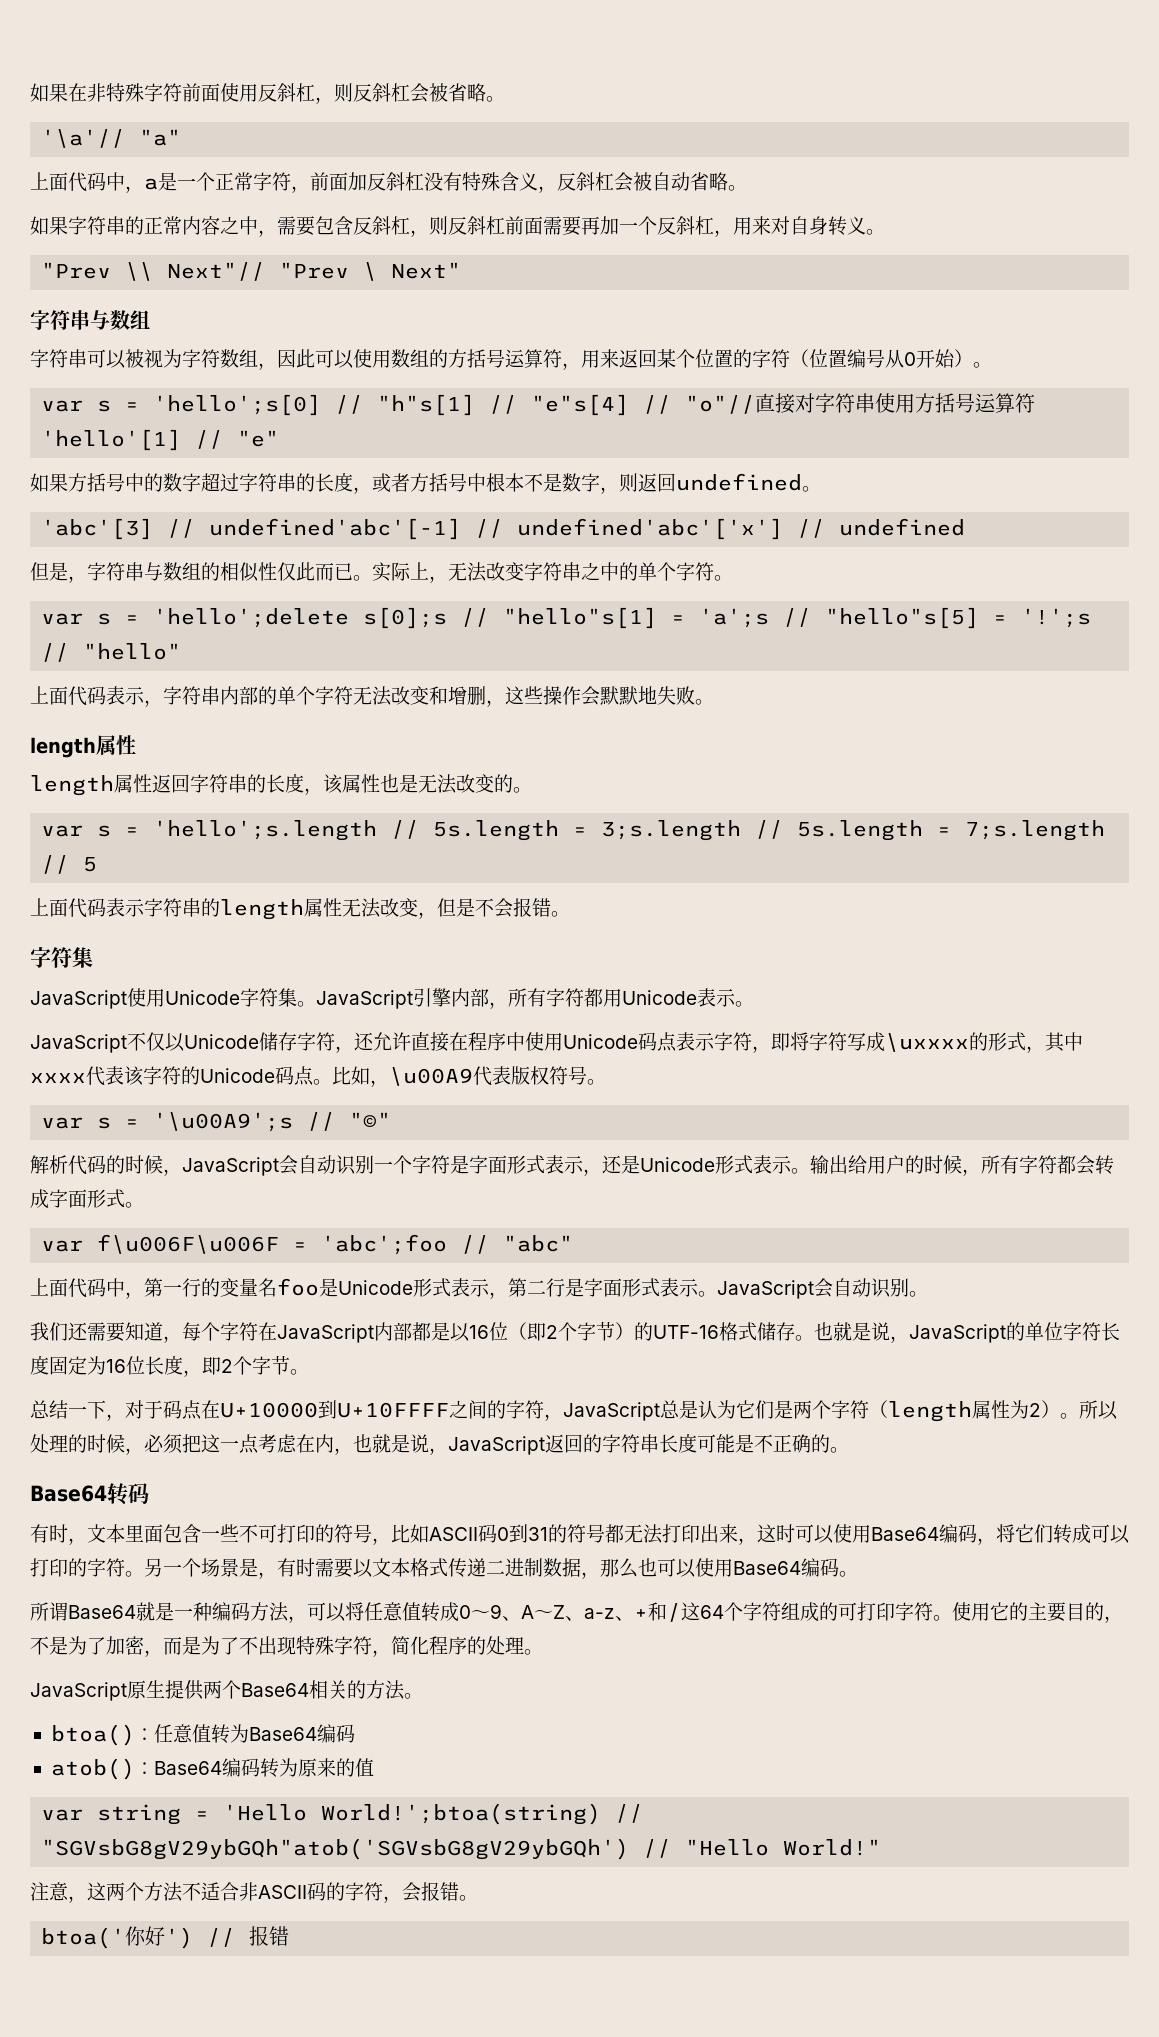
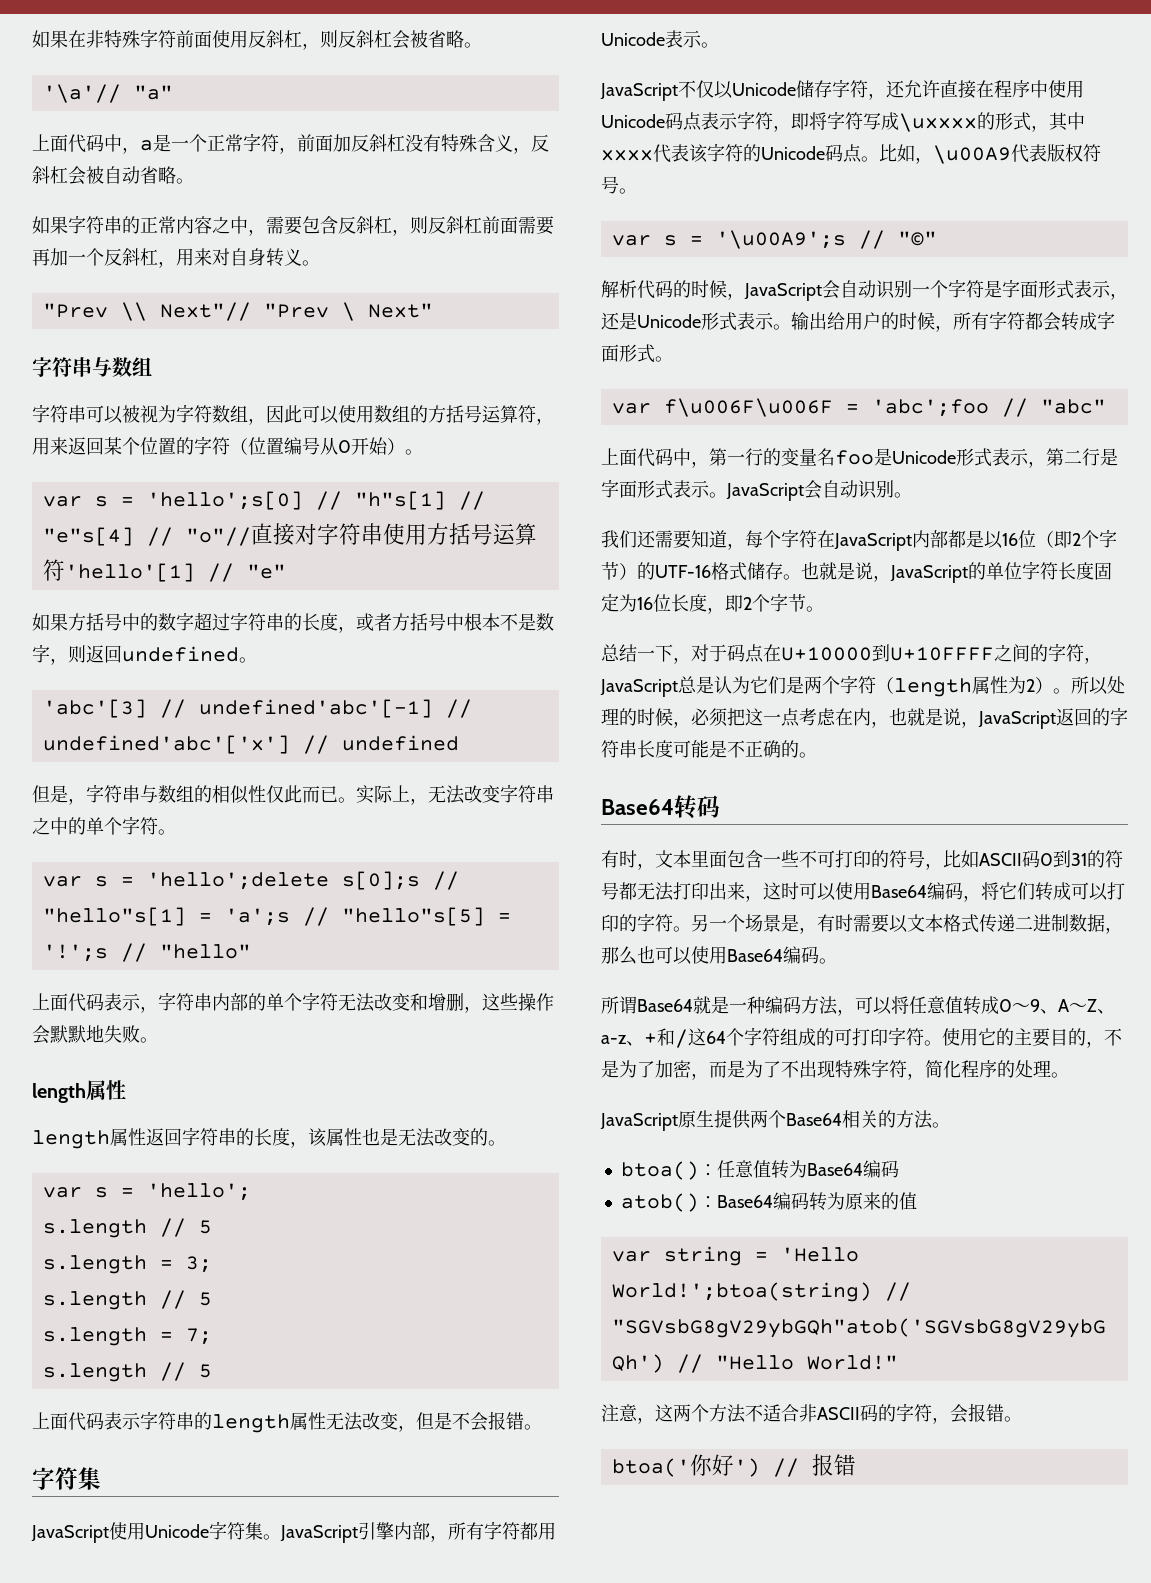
- var s = 'hello';s.length // 5s.length = 3;s.length // 5s.length = 7;s.length // 5
+ var s = 'hello';
+ s.length // 5
+ s.length = 3;
+ s.length // 5
+ s.length = 7;
+ s.length // 5

